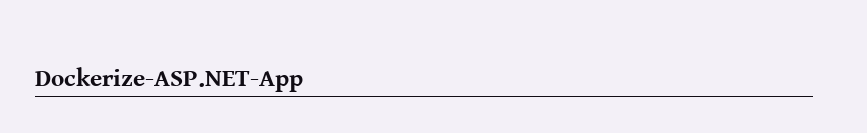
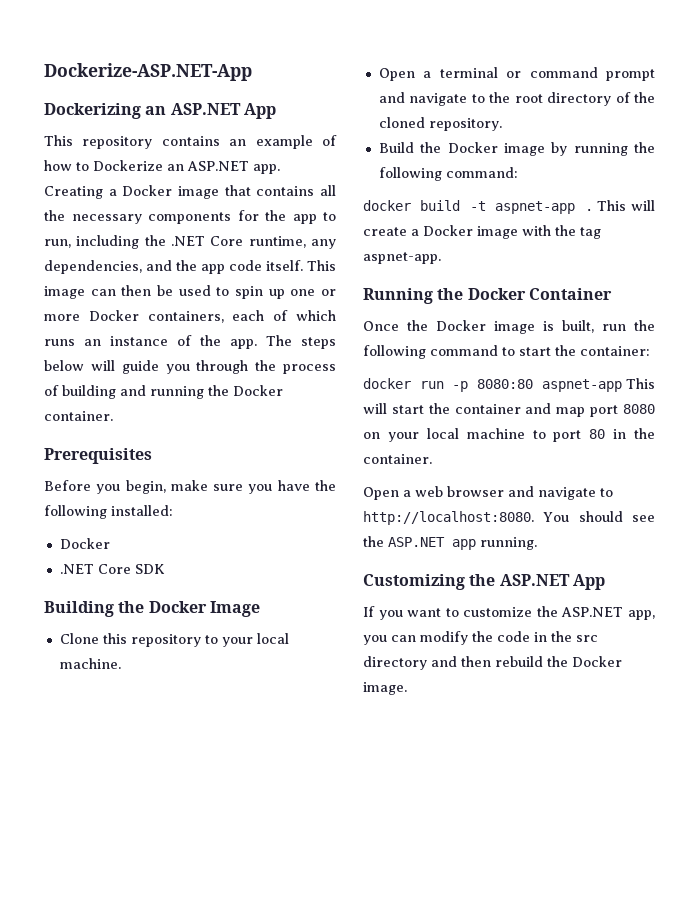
+ Dockerizing an ASP.NET App
+ This repository contains an example of how to Dockerize an ASP.NET app. Creating a Docker image that contains all the necessary components for the app to run, including the .NET Core runtime, any dependencies, and the app code itself. This image can then be used to spin up one or more Docker containers, each of which runs an instance of the app. The steps below will guide you through the process of building and running the Docker container.
+ Prerequisites
+ Before you begin, make sure you have the following installed:
+ Docker
+ .NET Core SDK
+ Building the Docker Image
+ Clone this repository to your local machine.
+ Open a terminal or command prompt and navigate to the root directory of the cloned repository.
+ Build the Docker image by running the following command:
+ docker build -t aspnet-app . This will create a Docker image with the tag aspnet-app.
+ Running the Docker Container
+ Once the Docker image is built, run the following command to start the container:
+ docker run -p 8080:80 aspnet-app This will start the container and map port 8080 on your local machine to port 80 in the container.
+ Open a web browser and navigate to http://localhost:8080. You should see the ASP.NET app running.
+ Customizing the ASP.NET App
+ If you want to customize the ASP.NET app, you can modify the code in the src directory and then rebuild the Docker image.

